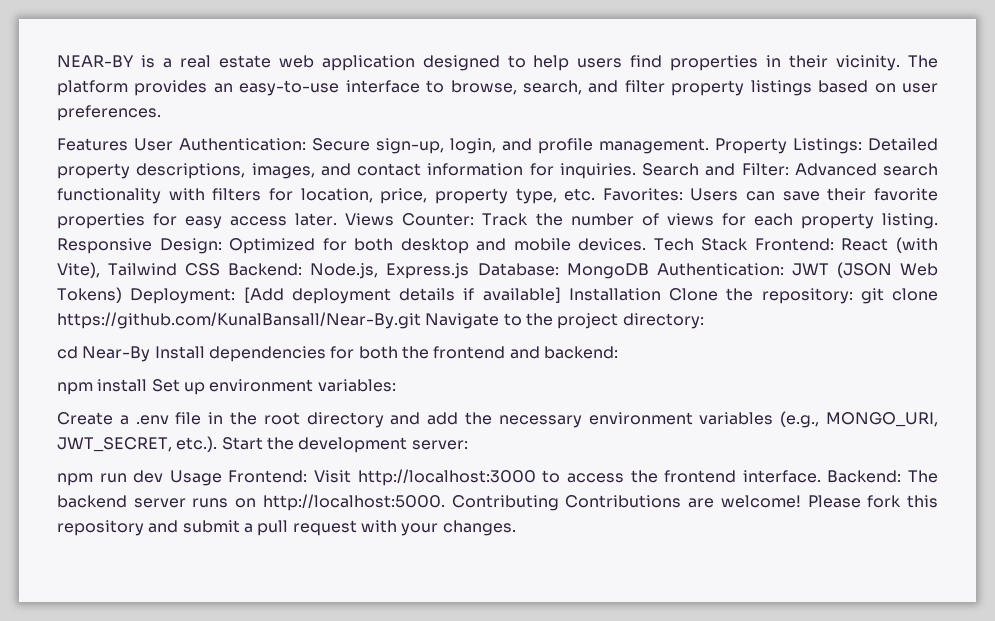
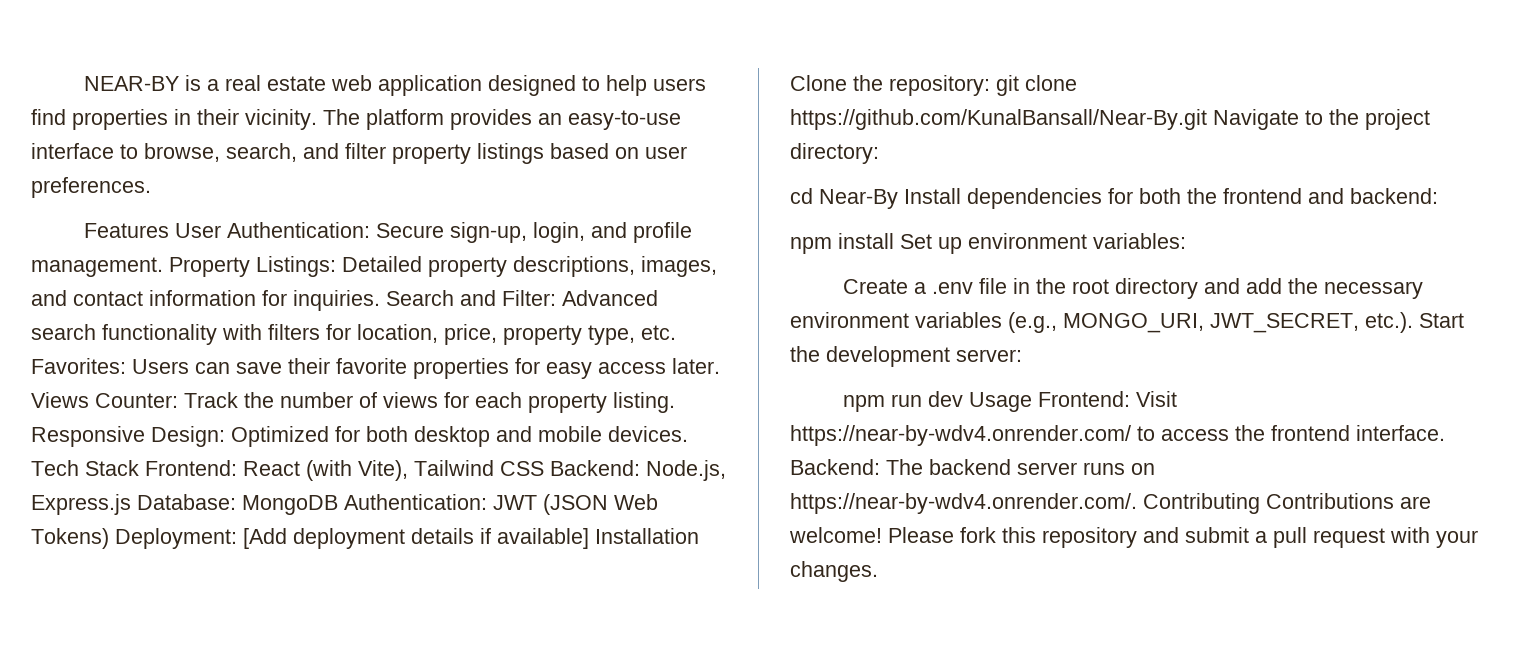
- npm run dev Usage Frontend: Visit http://localhost:3000 to access the frontend interface.
+ npm run dev Usage Frontend: Visit https://near-by-wdv4.onrender.com/ to access the frontend interface.
- Backend: The backend server runs on http://localhost:5000. Contributing Contributions are welcome!
+ Backend: The backend server runs on https://near-by-wdv4.onrender.com/. Contributing Contributions are welcome!

